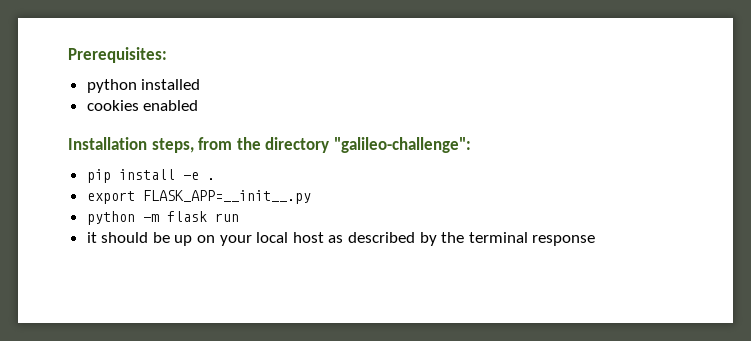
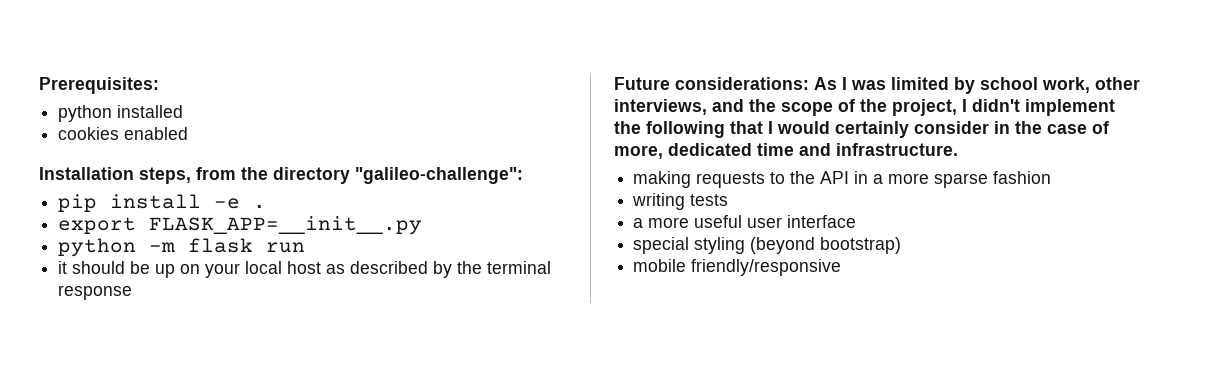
+ Future considerations: As I was limited by school work, other interviews, and the scope of the project, I didn't implement the following that I would certainly consider in the case of more, dedicated time and infrastructure.
+ making requests to the API in a more sparse fashion
+ writing tests
+ a more useful user interface
+ special styling (beyond bootstrap)
+ mobile friendly/responsive

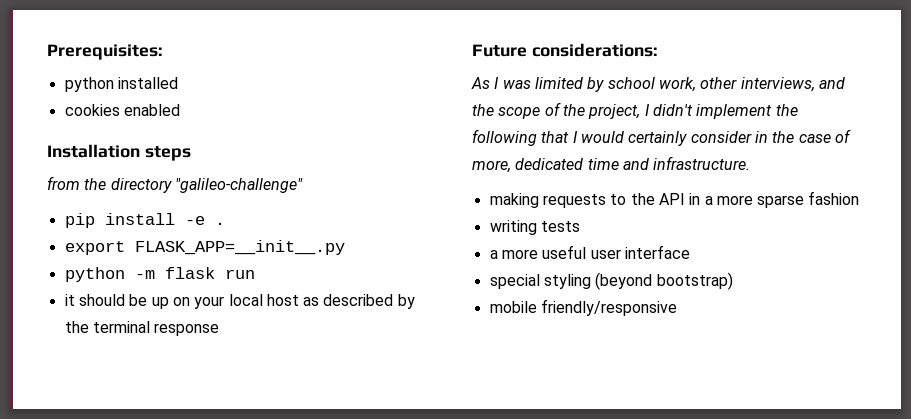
- Installation steps, from the directory "galileo-challenge":
+ Installation steps
+ from the directory "galileo-challenge"
- Future considerations: As I was limited by school work, other interviews, and the scope of the project, I didn't implement the following that I would certainly consider in the case of more, dedicated time and infrastructure.
+ Future considerations:
+ As I was limited by school work, other interviews, and the scope of the project, I didn't implement the following that I would certainly consider in the case of more, dedicated time and infrastructure.

